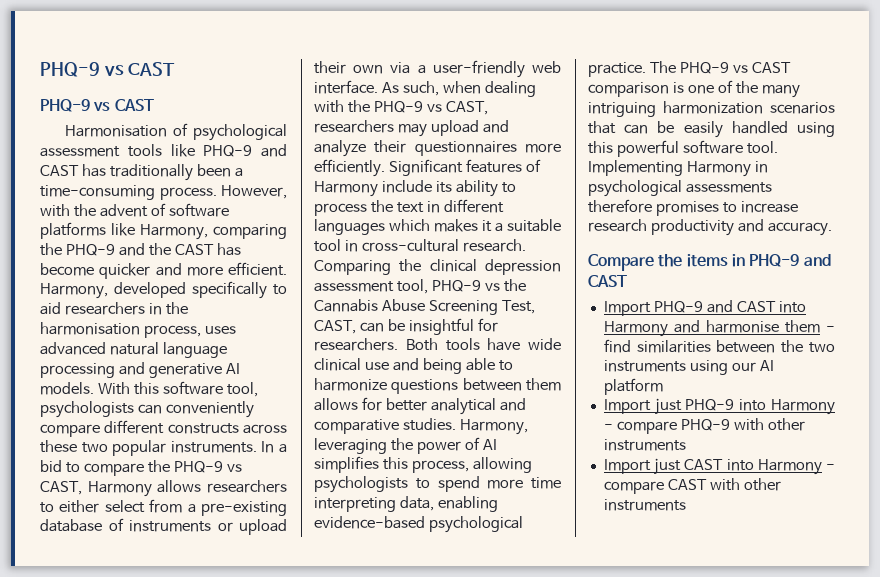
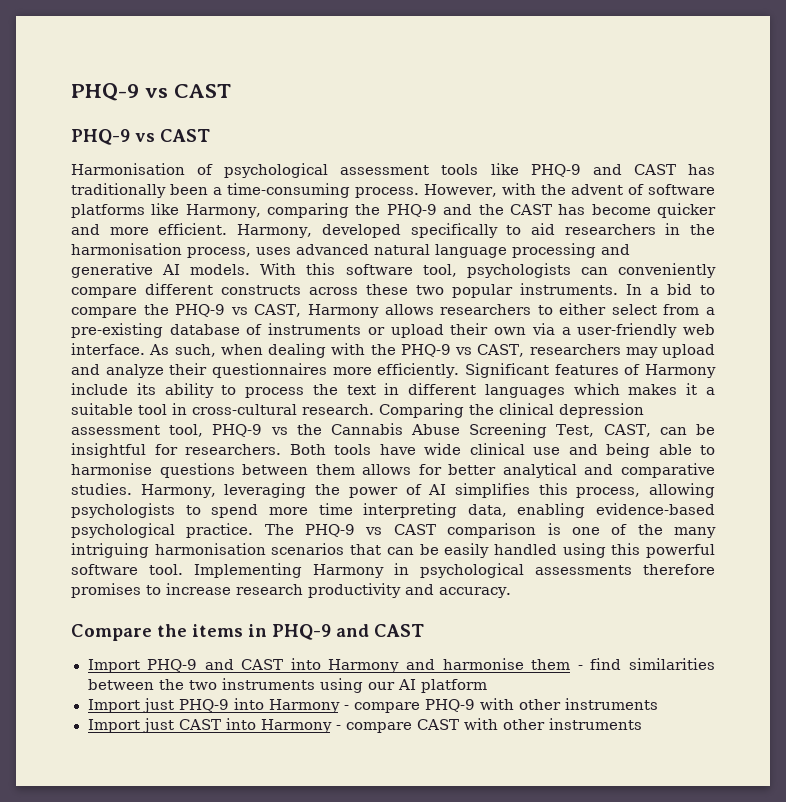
- Both tools have wide clinical use and being able to harmonize questions between them allows for better analytical and comparative studies.
+ Both tools have wide clinical use and being able to harmonise questions between them allows for better analytical and comparative studies.
- The PHQ-9 vs CAST comparison is one of the many intriguing harmonization scenarios that can be easily handled using this powerful software tool.
+ The PHQ-9 vs CAST comparison is one of the many intriguing harmonisation scenarios that can be easily handled using this powerful software tool.

